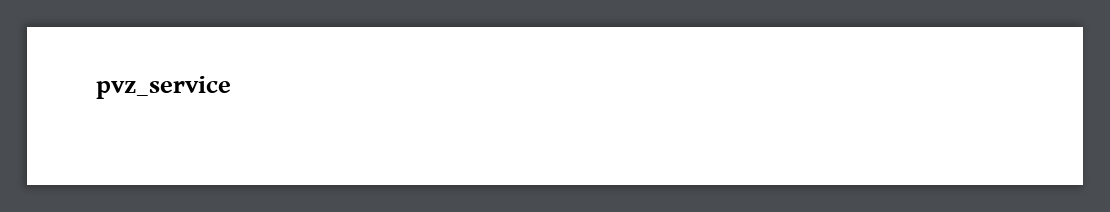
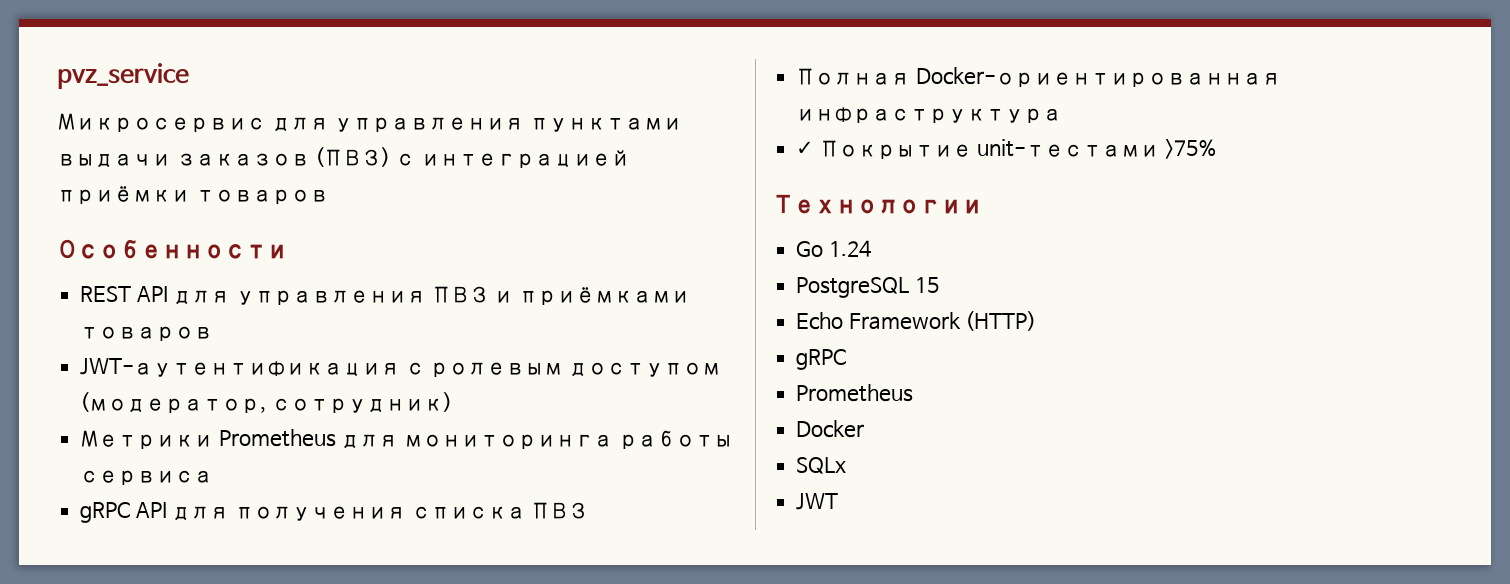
+ Микросервис для управления пунктами выдачи заказов (ПВЗ) с интеграцией приёмки товаров
+ Особенности
+ REST API для управления ПВЗ и приёмками товаров
+ JWT-аутентификация с ролевым доступом (модератор, сотрудник)
+ Метрики Prometheus для мониторинга работы сервиса
+ gRPC API для получения списка ПВЗ
+ Полная Docker-ориентированная инфраструктура
+ ✓ Покрытие unit-тестами >75%
+ Технологии
+ Go 1.24
+ PostgreSQL 15
+ Echo Framework (HTTP)
+ gRPC
+ Prometheus
+ Docker
+ SQLx
+ JWT

